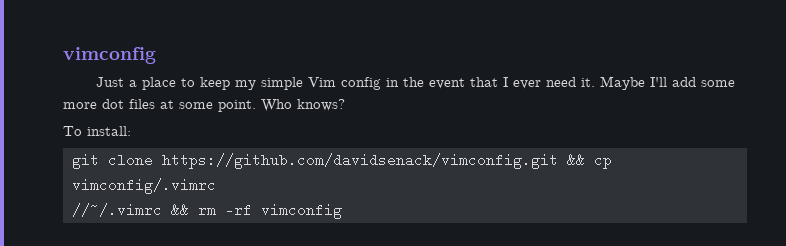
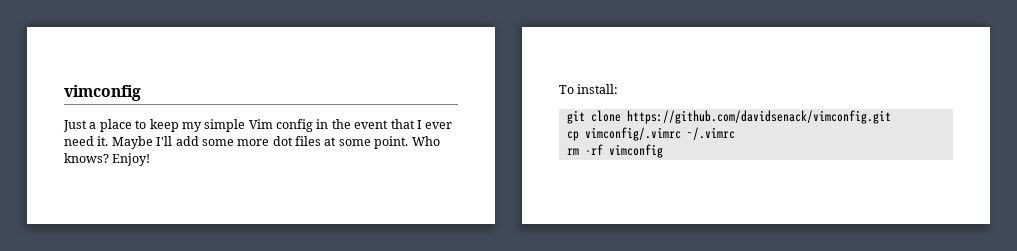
+ Enjoy!
- git clone https://github.com/davidsenack/vimconfig.git && cp vimconfig/.vimrc
- //~/.vimrc && rm -rf vimconfig
+ git clone https://github.com/davidsenack/vimconfig.git
+ cp vimconfig/.vimrc ~/.vimrc
+ rm -rf vimconfig

